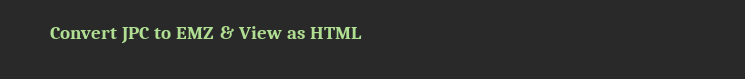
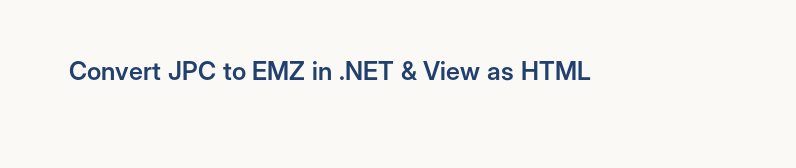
- Convert JPC to EMZ & View as HTML
+ Convert JPC to EMZ in .NET & View as HTML

